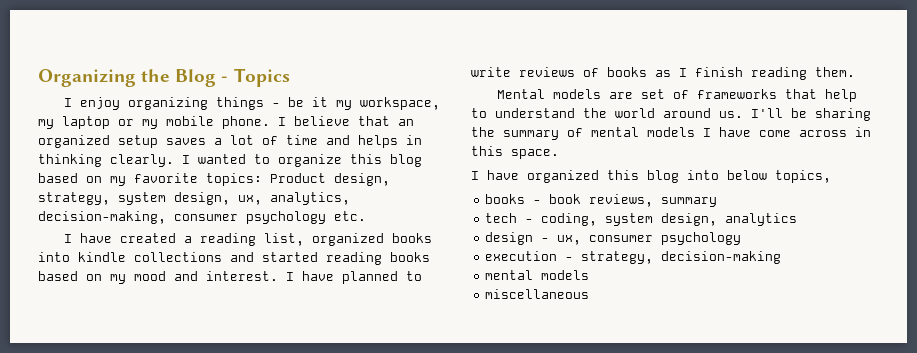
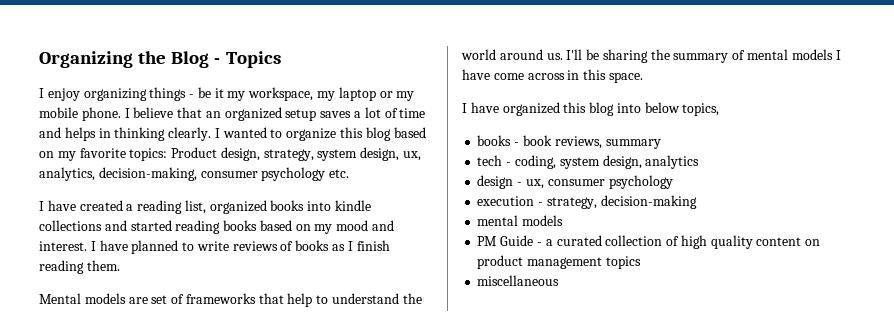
+ PM Guide - a curated collection of high quality content on product management topics

